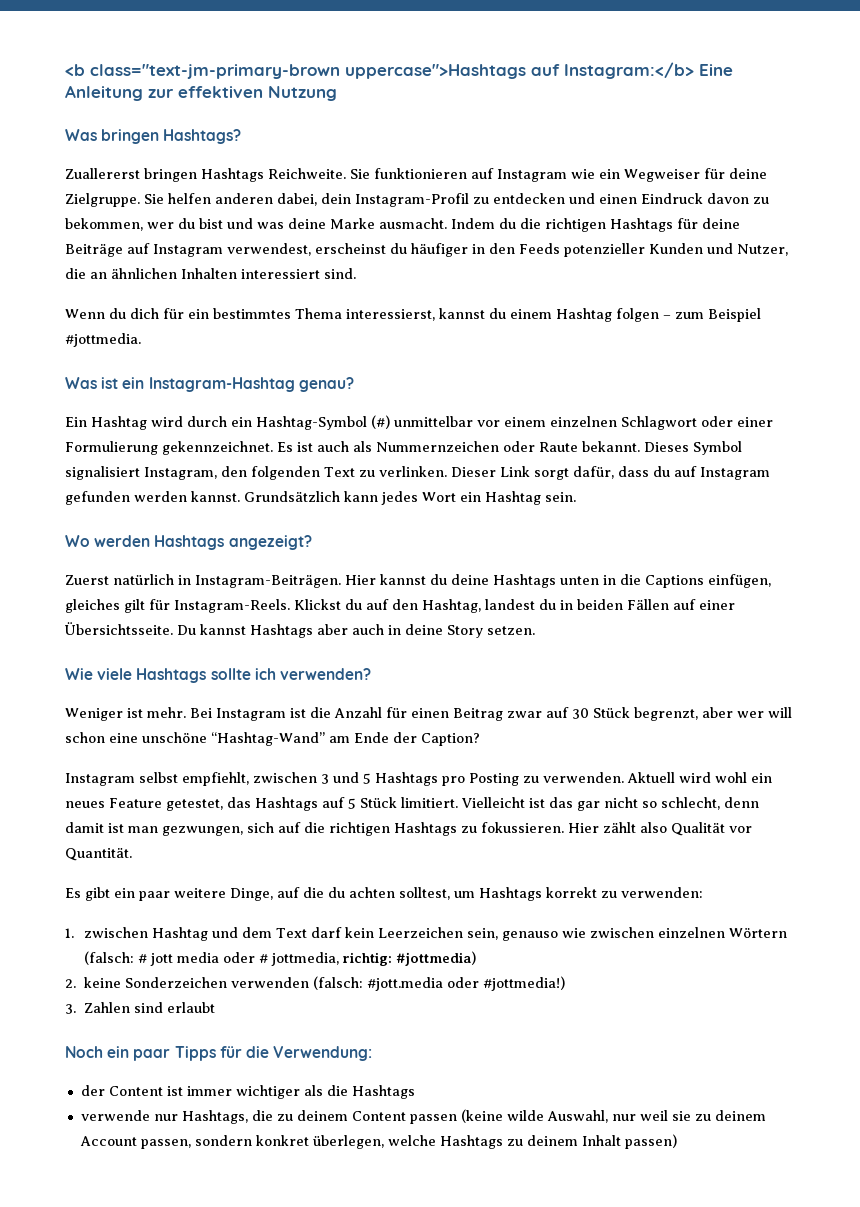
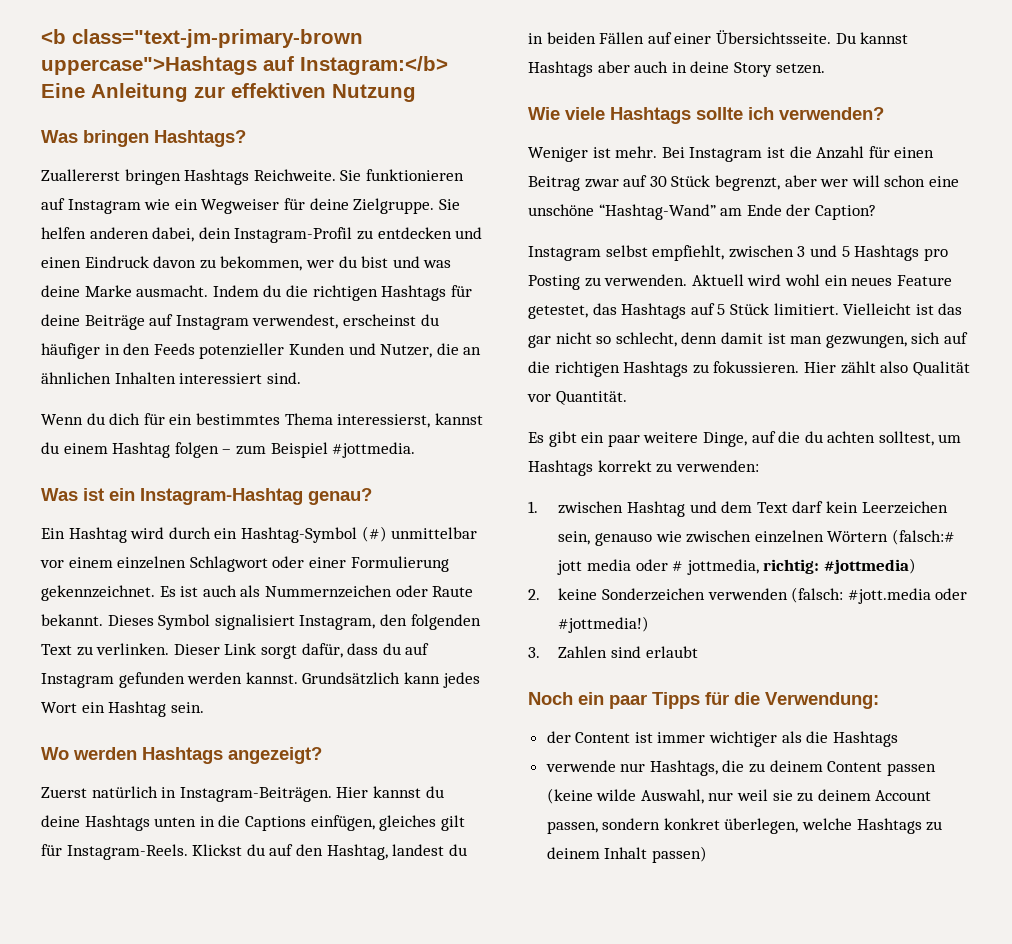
- 1. zwischen Hashtag und dem Text darf kein Leerzeichen sein, genauso wie zwischen einzelnen Wörtern (falsch: # jott media oder # jottmedia, richtig: #jottmedia)
+ 1. zwischen Hashtag und dem Text darf kein Leerzeichen sein, genauso wie zwischen einzelnen Wörtern (falsch:# jott media oder # jottmedia, richtig: #jottmedia)

